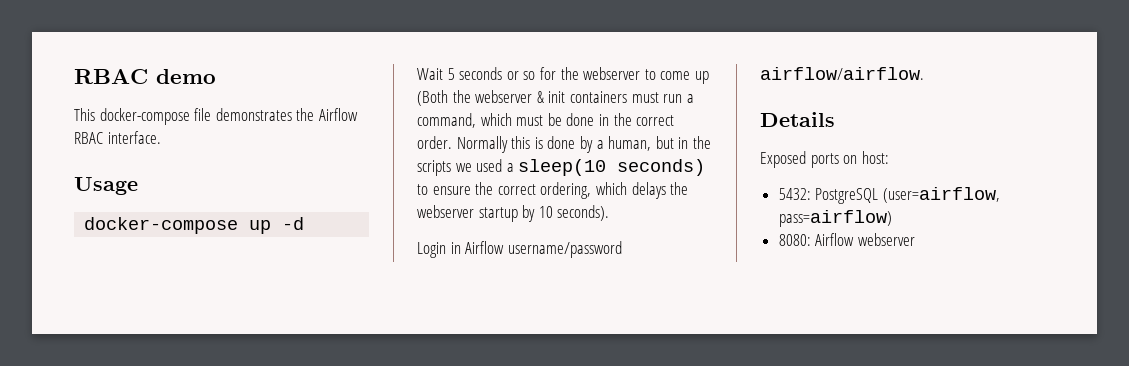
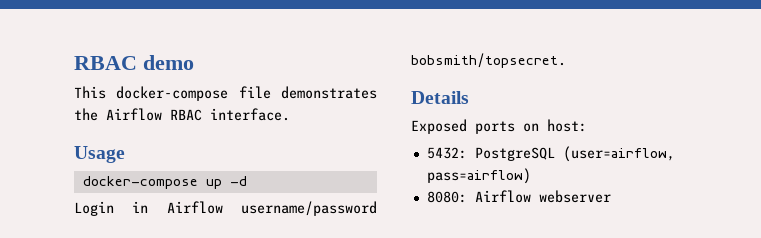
- Wait 5 seconds or so for the webserver to come up (Both the webserver & init containers must run a command, which must be done in the correct order. Normally this is done by a human, but in the scripts we used a sleep(10 seconds) to ensure the correct ordering, which delays the webserver startup by 10 seconds).
- Login in Airflow username/password airflow/airflow.
+ Login in Airflow username/password bobsmith/topsecret.

